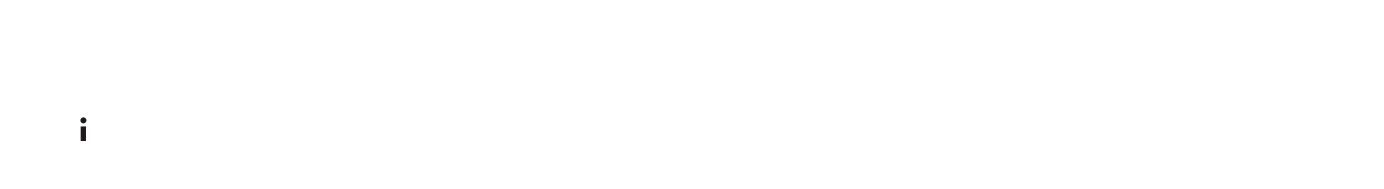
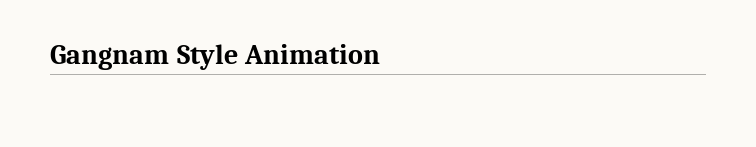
- i
+ Gangnam Style Animation

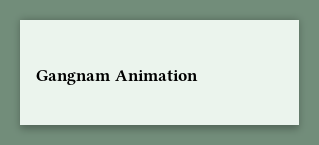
- Gangnam Style Animation
+ Gangnam Animation

